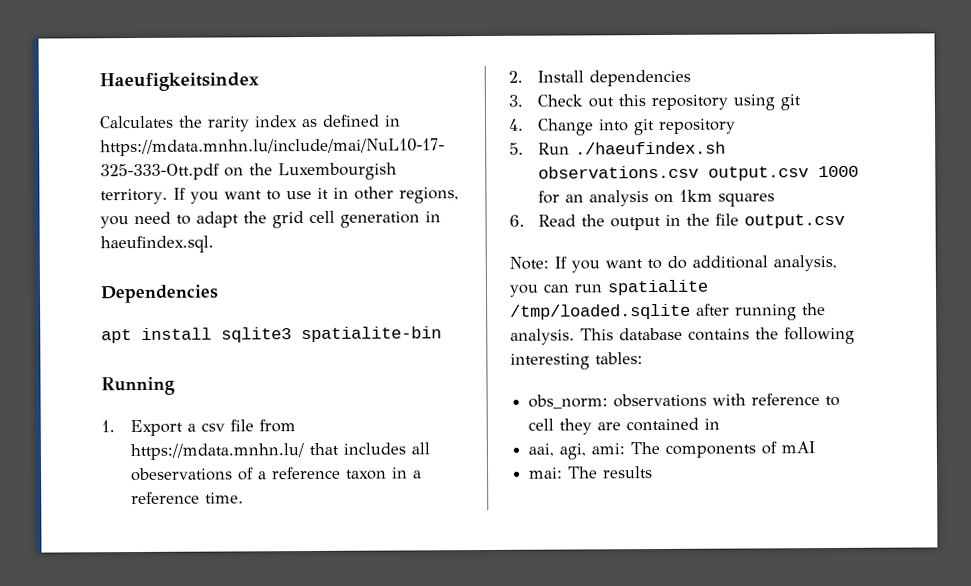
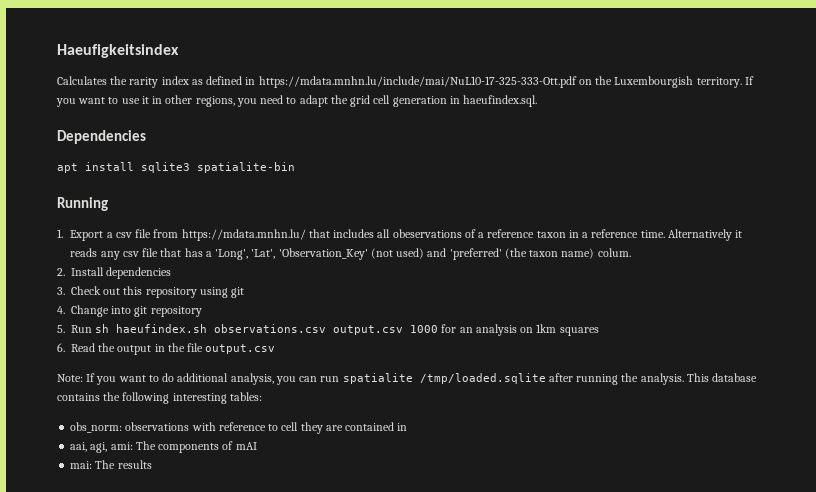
+ Alternatively it reads any csv file that has a 'Long', 'Lat', 'Observation_Key' (not used) and 'preferred' (the taxon name) colum.
- 5. Run ./haeufindex.sh observations.csv output.csv 1000 for an analysis on 1km squares
+ 5. Run sh haeufindex.sh observations.csv output.csv 1000 for an analysis on 1km squares

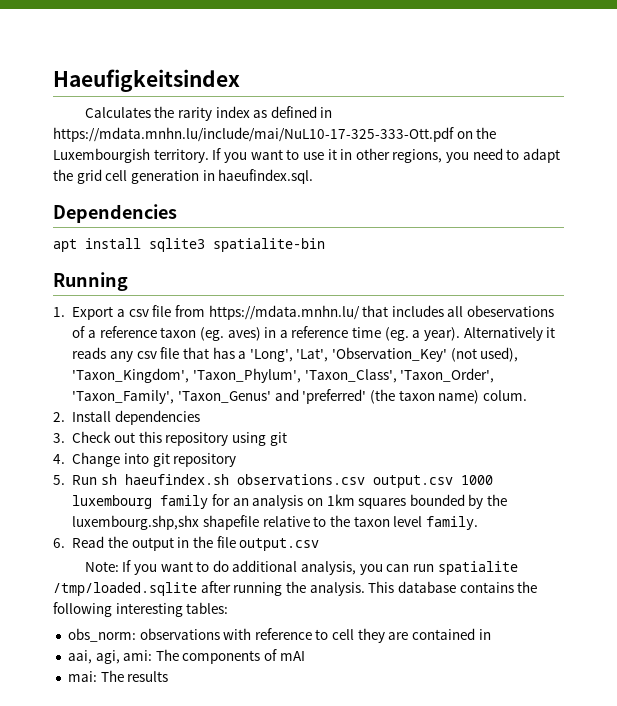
- 1. Export a csv file from https://mdata.mnhn.lu/ that includes all obeservations of a reference taxon in a reference time.
+ 1. Export a csv file from https://mdata.mnhn.lu/ that includes all obeservations of a reference taxon (eg. aves) in a reference time (eg. a year).
- Alternatively it reads any csv file that has a 'Long', 'Lat', 'Observation_Key' (not used) and 'preferred' (the taxon name) colum.
+ Alternatively it reads any csv file that has a 'Long', 'Lat', 'Observation_Key' (not used), 'Taxon_Kingdom', 'Taxon_Phylum', 'Taxon_Class', 'Taxon_Order', 'Taxon_Family', 'Taxon_Genus' and 'preferred' (the taxon name) colum.
- 5. Run sh haeufindex.sh observations.csv output.csv 1000 for an analysis on 1km squares
+ 5. Run sh haeufindex.sh observations.csv output.csv 1000 luxembourg family for an analysis on 1km squares bounded by the luxembourg.shp,shx shapefile relative to the taxon level family.

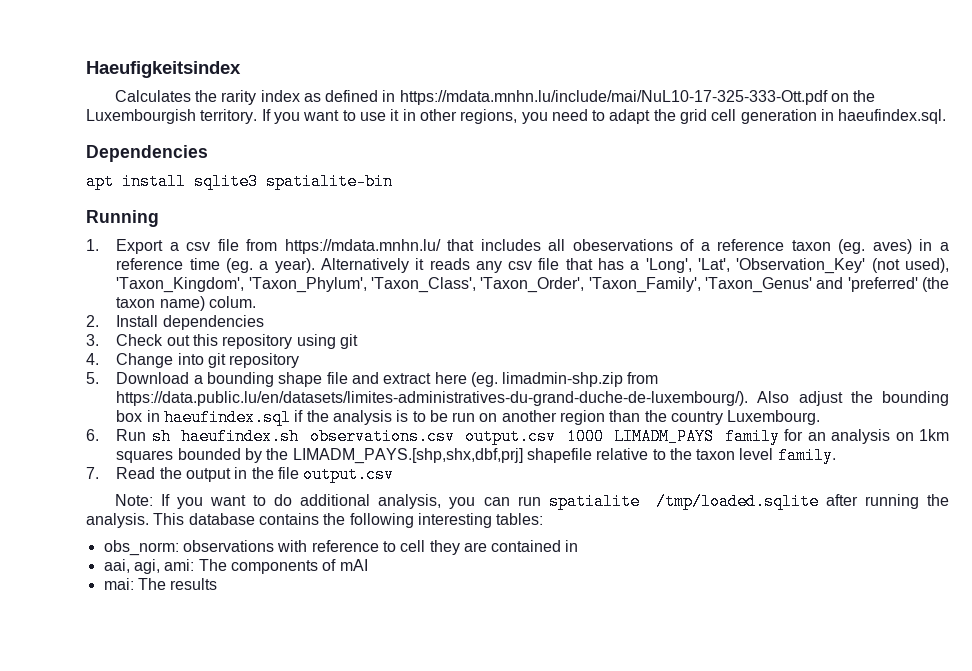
- 5. Run sh haeufindex.sh observations.csv output.csv 1000 luxembourg family for an analysis on 1km squares bounded by the luxembourg.shp,shx shapefile relative to the taxon level family.
+ 5. Download a bounding shape file and extract here (eg. limadmin-shp.zip from https://data.public.lu/en/datasets/limites-administratives-du-grand-duche-de-luxembourg/). Also adjust the bounding box in haeufindex.sql if the analysis is to be run on another region than the country Luxembourg.
+ 6. Run sh haeufindex.sh observations.csv output.csv 1000 LIMADM_PAYS family for an analysis on 1km squares bounded by the LIMADM_PAYS.[shp,shx,dbf,prj] shapefile relative to the taxon level family.
- 6. Read the output in the file output.csv
+ 7. Read the output in the file output.csv

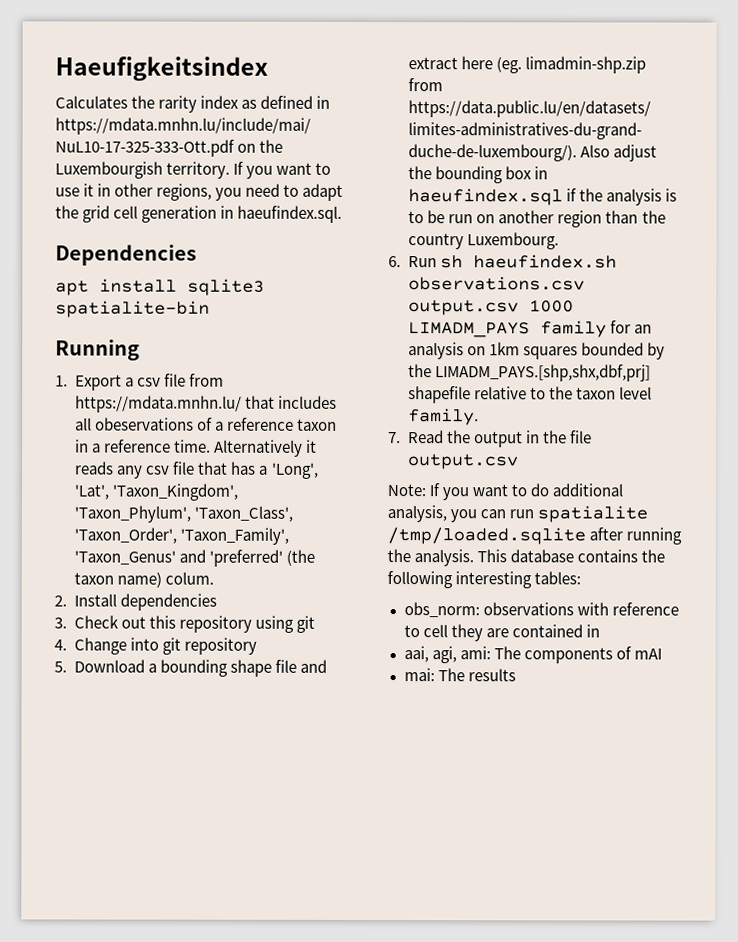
- 1. Export a csv file from https://mdata.mnhn.lu/ that includes all obeservations of a reference taxon (eg. aves) in a reference time (eg. a year).
+ 1. Export a csv file from https://mdata.mnhn.lu/ that includes all obeservations of a reference taxon in a reference time.
- Alternatively it reads any csv file that has a 'Long', 'Lat', 'Observation_Key' (not used), 'Taxon_Kingdom', 'Taxon_Phylum', 'Taxon_Class', 'Taxon_Order', 'Taxon_Family', 'Taxon_Genus' and 'preferred' (the taxon name) colum.
+ Alternatively it reads any csv file that has a 'Long', 'Lat', 'Taxon_Kingdom', 'Taxon_Phylum', 'Taxon_Class', 'Taxon_Order', 'Taxon_Family', 'Taxon_Genus' and 'preferred' (the taxon name) colum.

